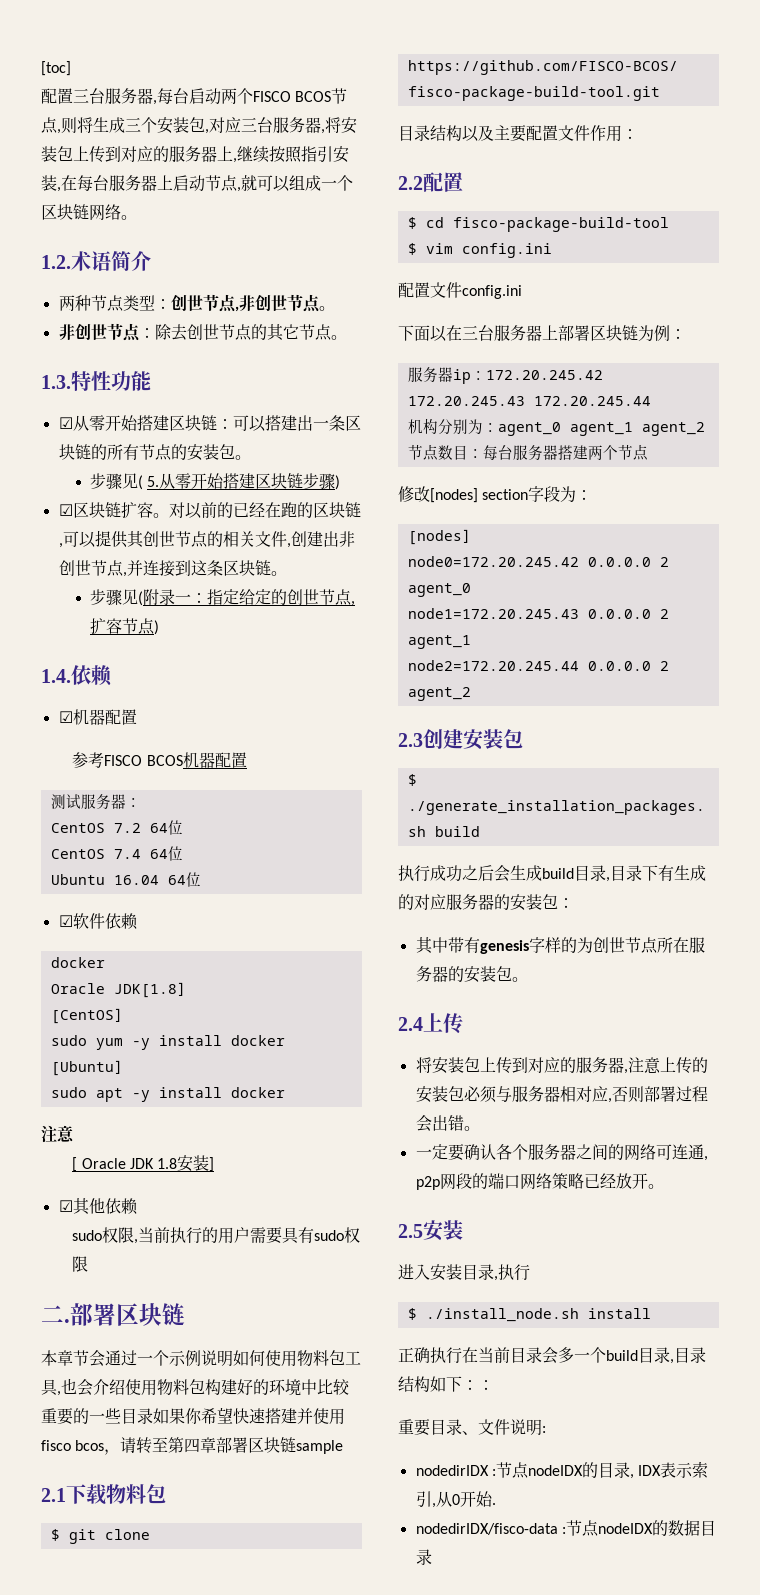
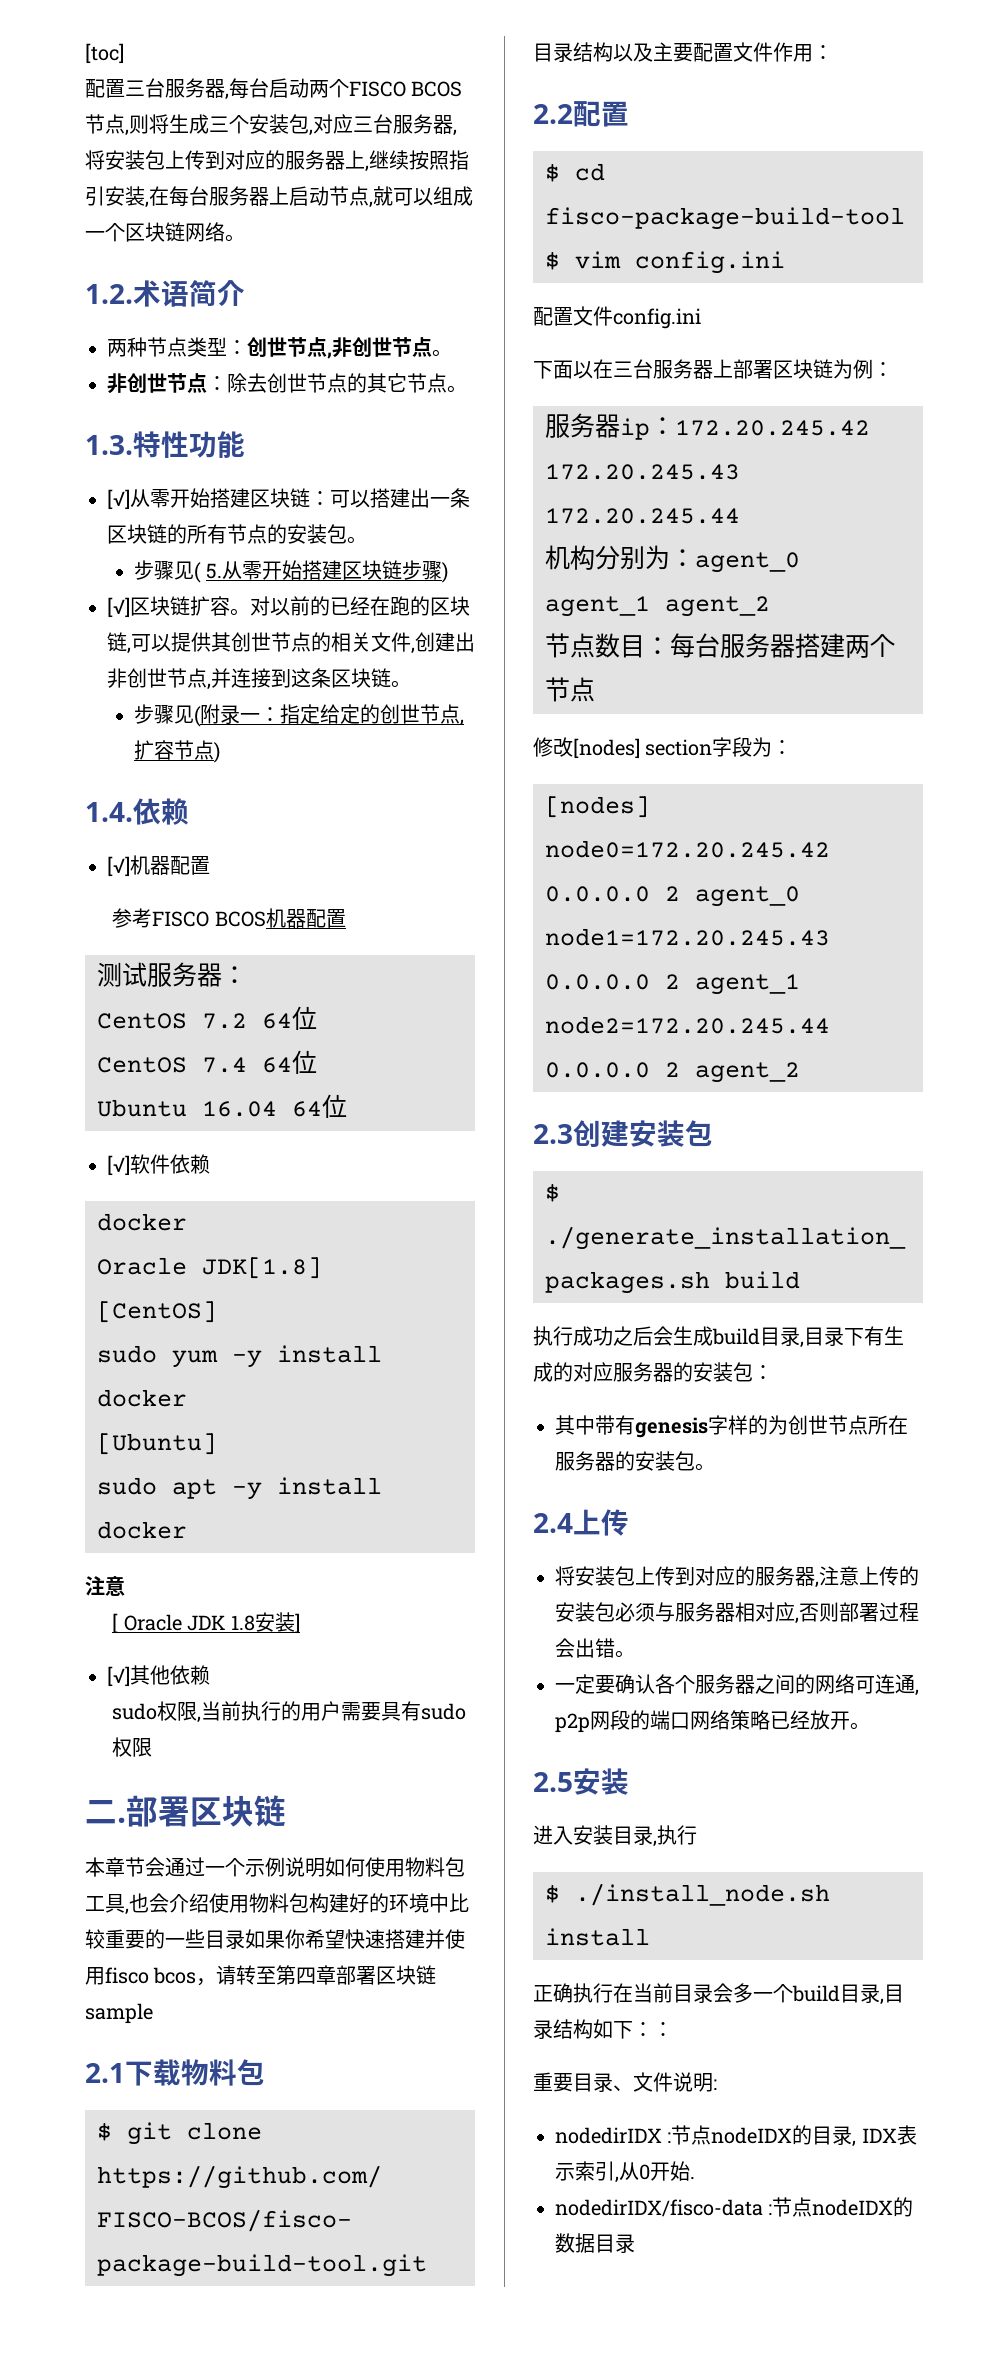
- ☑从零开始搭建区块链：可以搭建出一条区块链的所有节点的安装包。
+ [√]从零开始搭建区块链：可以搭建出一条区块链的所有节点的安装包。
- ☑区块链扩容。
+ [√]区块链扩容。
- ☑机器配置
+ [√]机器配置
- ☑软件依赖
+ [√]软件依赖
- ☑其他依赖
+ [√]其他依赖

